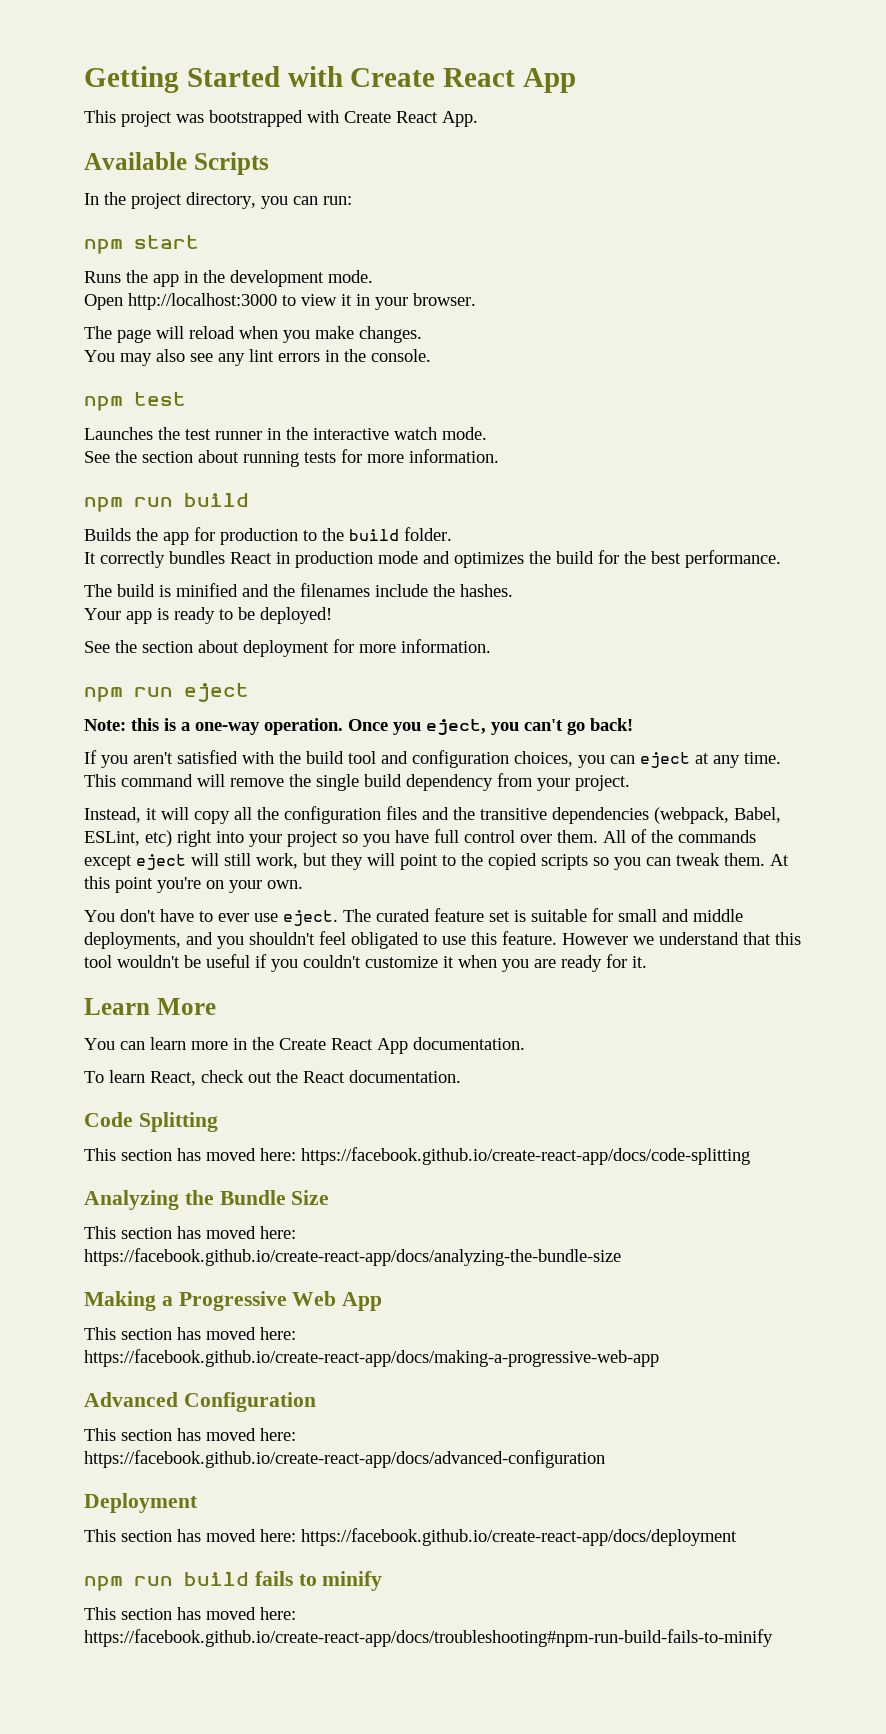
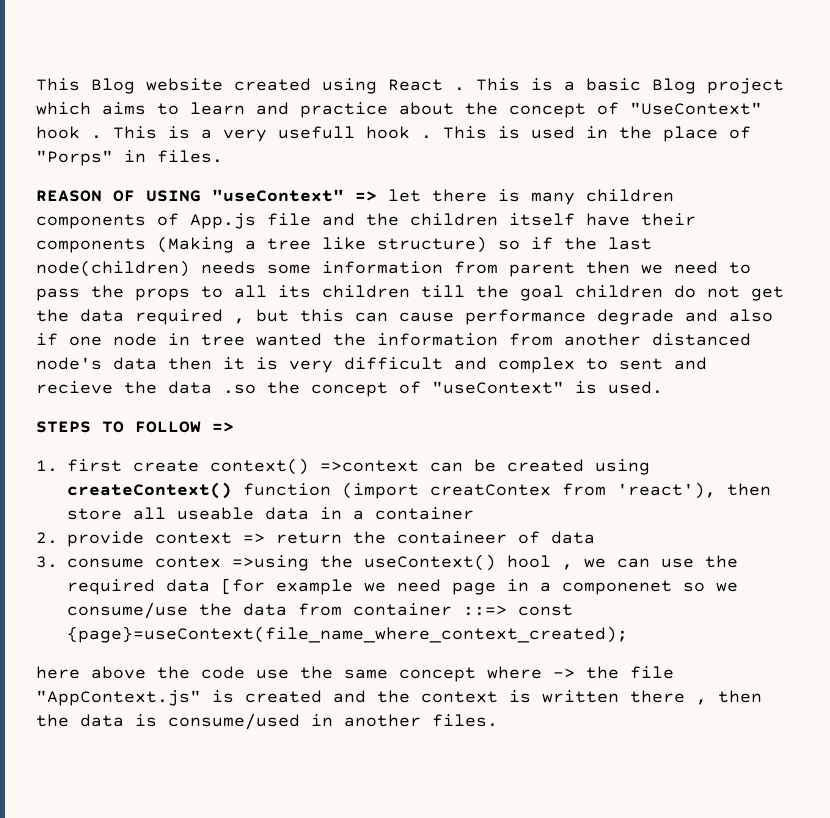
- Getting Started with Create React App
- This project was bootstrapped with Create React App.
- Available Scripts
- In the project directory, you can run:
- npm start
- Runs the app in the development mode.
- Open http://localhost:3000 to view it in your browser.
- The page will reload when you make changes.
- You may also see any lint errors in the console.
- npm test
- Launches the test runner in the interactive watch mode.
- See the section about running tests for more information.
- npm run build
- Builds the app for production to the build folder.
- It correctly bundles React in production mode and optimizes the build for the best performance.
- The build is minified and the filenames include the hashes.
- Your app is ready to be deployed!
- See the section about deployment for more information.
- npm run eject
- Note: this is a one-way operation. Once you eject, you can't go back!
- If you aren't satisfied with the build tool and configuration choices, you can eject at any time. This command will remove the single build dependency from your project.
- Instead, it will copy all the configuration files and the transitive dependencies (webpack, Babel, ESLint, etc) right into your project so you have full control over them. All of the commands except eject will still work, but they will point to the copied scripts so you can tweak them. At this point you're on your own.
- You don't have to ever use eject. The curated feature set is suitable for small and middle deployments, and you shouldn't feel obligated to use this feature. However we understand that this tool wouldn't be useful if you couldn't customize it when you are ready for it.
- Learn More
- You can learn more in the Create React App documentation.
- To learn React, check out the React documentation.
- Code Splitting
- This section has moved here: https://facebook.github.io/create-react-app/docs/code-splitting
- Analyzing the Bundle Size
- This section has moved here: https://facebook.github.io/create-react-app/docs/analyzing-the-bundle-size
- Making a Progressive Web App
- This section has moved here: https://facebook.github.io/create-react-app/docs/making-a-progressive-web-app
- Advanced Configuration
- This section has moved here: https://facebook.github.io/create-react-app/docs/advanced-configuration
- Deployment
- This section has moved here: https://facebook.github.io/create-react-app/docs/deployment
- npm run build fails to minify
- This section has moved here: https://facebook.github.io/create-react-app/docs/troubleshooting#npm-run-build-fails-to-minify
+ This Blog website created using React . This is a basic Blog project which aims to learn and practice about the concept of "UseContext" hook . This is a very usefull hook . This is used in the place of "Porps" in files.
+ REASON OF USING "useContext" => let there is many children components of App.js file and the children itself have their components (Making a tree like structure) so if the last node(children) needs some information from parent then we need to pass the props to all its children till the goal children do not get the data required , but this can cause performance degrade and also if one node in tree wanted the information from another distanced node's data then it is very difficult and complex to sent and recieve the data .so the concept of "useContext" is used.
+ STEPS TO FOLLOW =>
+ 1. first create context() =>context can be created using createContext() function (import creatContex from 'react'), then store all useable data in a container
+ 2. provide context => return the containeer of data
+ 3. consume contex =>using the useContext() hool , we can use the required data [for example we need page in a componenet so we consume/use the data from container ::=> const {page}=useContext(file_name_where_context_created);
+ here above the code use the same concept where -> the file "AppContext.js" is created and the context is written there , then the data is consume/used in another files.

